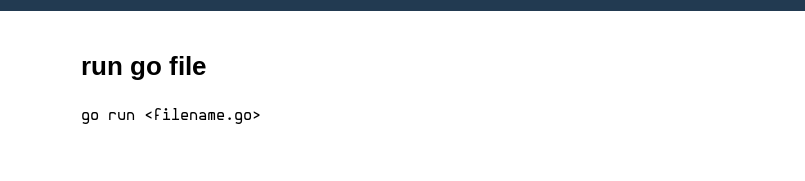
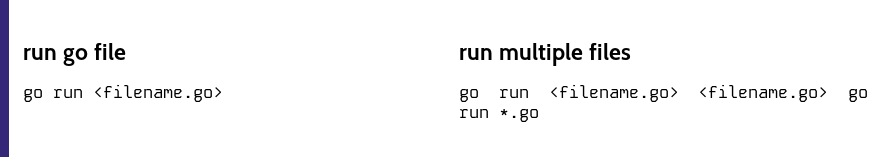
+ run multiple files
+ go run <filename.go> <filename.go> go run *.go

